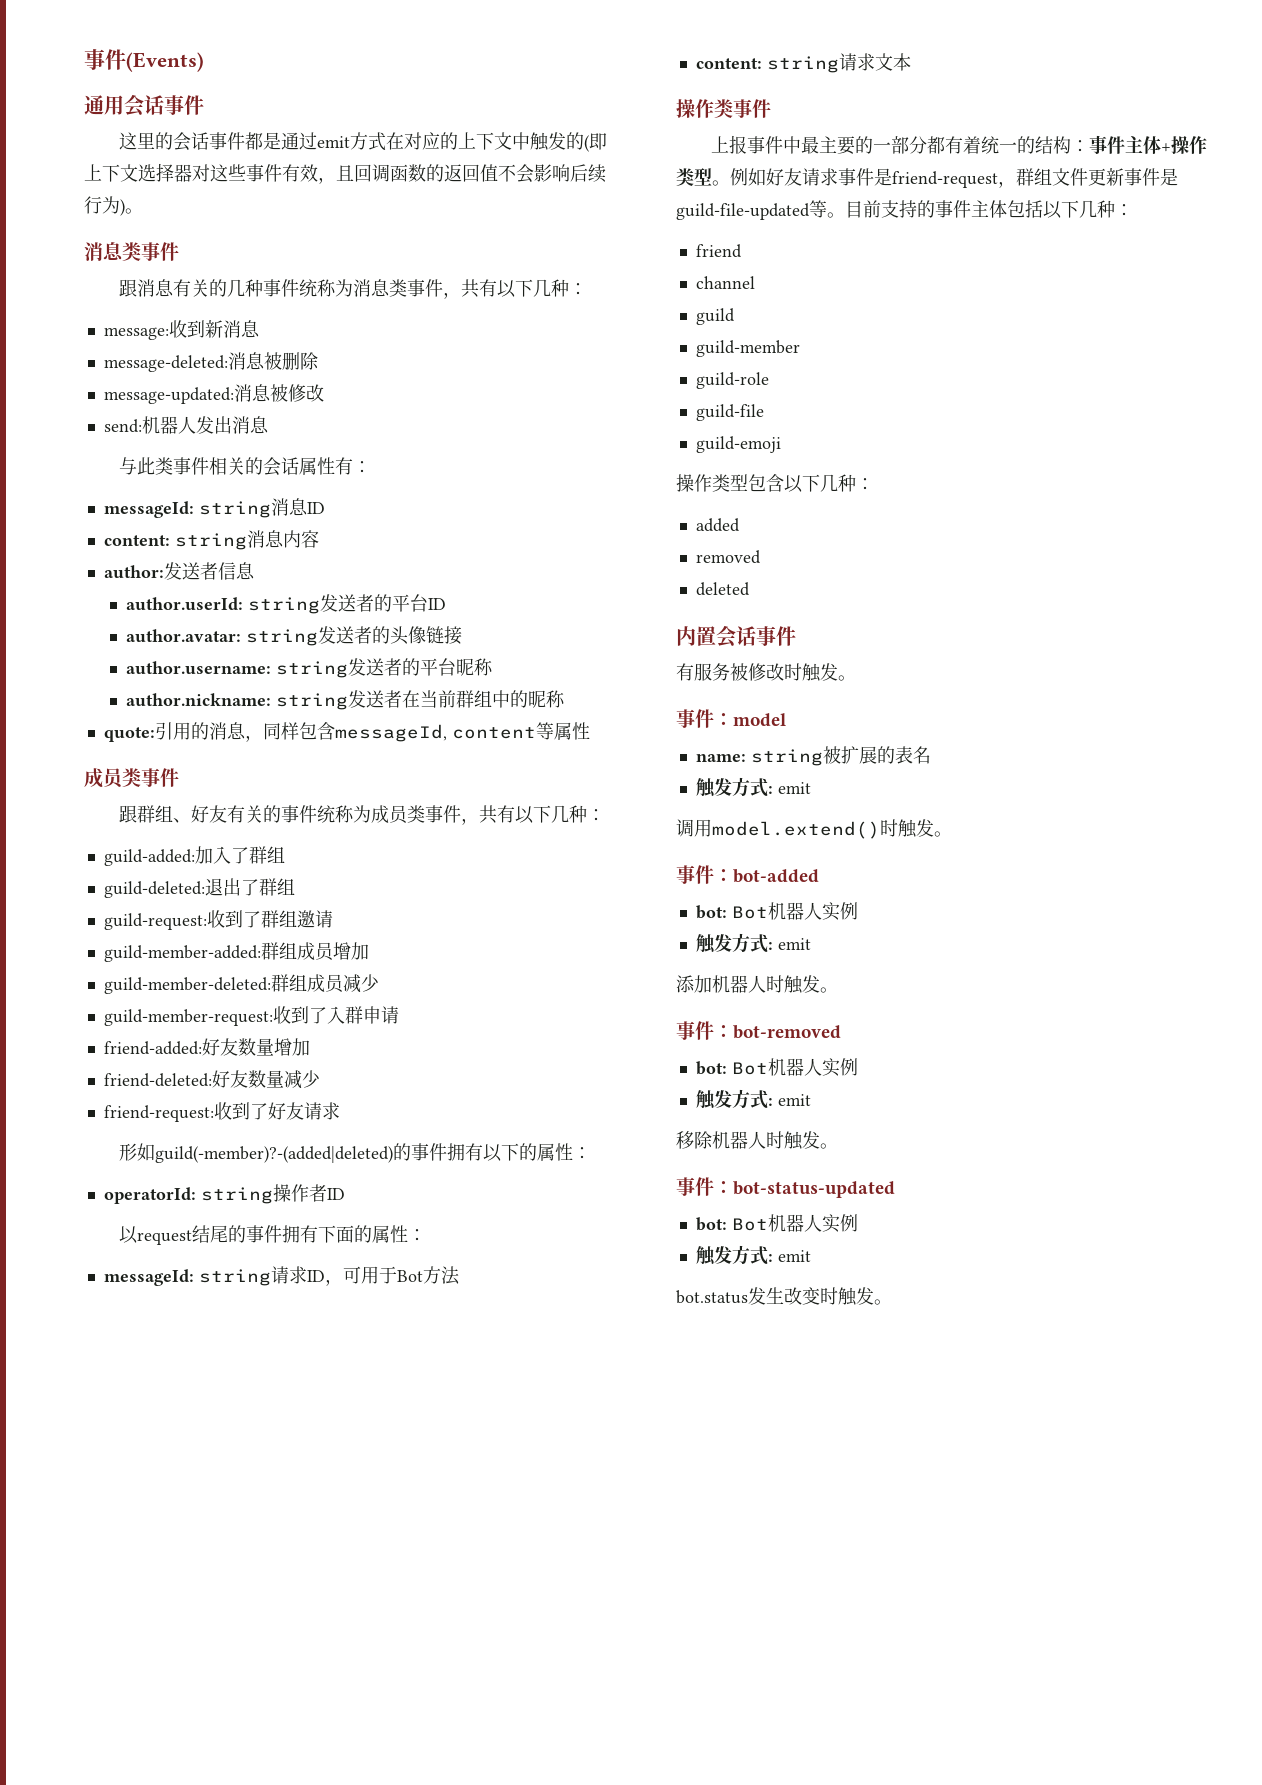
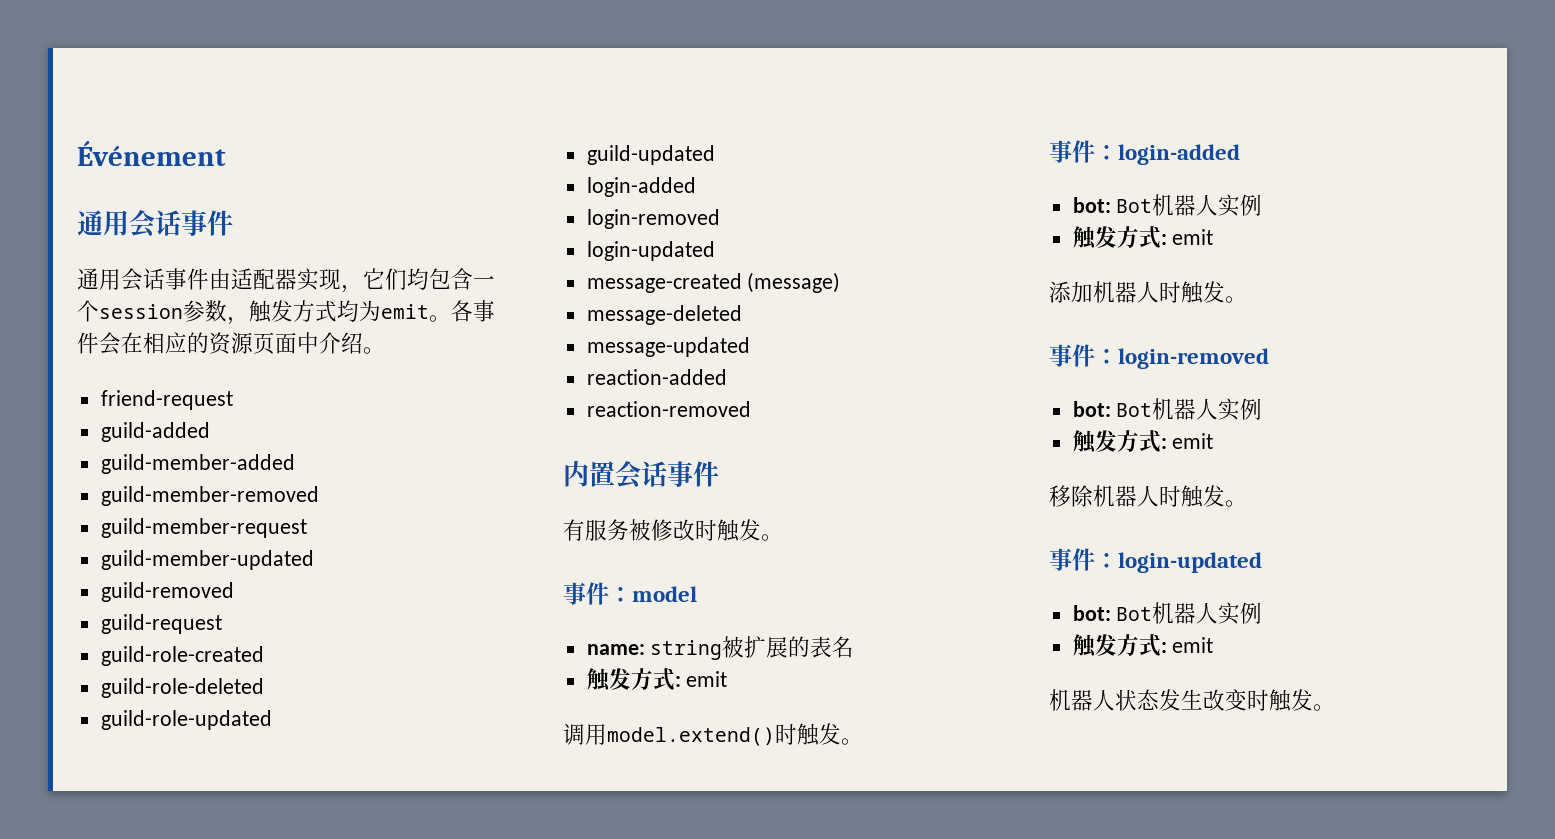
- 事件(Events)
+ Événement
- 这里的会话事件都是通过emit方式在对应的上下文中触发的(即上下文选择器对这些事件有效，且回调函数的返回值不会影响后续行为)。
- 消息类事件
- 跟消息有关的几种事件统称为消息类事件，共有以下几种：
- message:收到新消息
- message-deleted:消息被删除
- message-updated:消息被修改
- send:机器人发出消息
- 与此类事件相关的会话属性有：
- messageId: string消息ID
- content: string消息内容
- author:发送者信息
- author.userId: string发送者的平台ID
- author.avatar: string发送者的头像链接
- author.username: string发送者的平台昵称
- author.nickname: string发送者在当前群组中的昵称
- quote:引用的消息，同样包含messageId, content等属性
- 成员类事件
- 跟群组、好友有关的事件统称为成员类事件，共有以下几种：
- guild-added:加入了群组
- guild-deleted:退出了群组
- guild-request:收到了群组邀请
- guild-member-added:群组成员增加
- guild-member-deleted:群组成员减少
- guild-member-request:收到了入群申请
- friend-added:好友数量增加
- friend-deleted:好友数量减少
- friend-request:收到了好友请求
- 形如guild(-member)?-(added|deleted)的事件拥有以下的属性：
- operatorId: string操作者ID
- 以request结尾的事件拥有下面的属性：
- messageId: string请求ID，可用于Bot方法
- content: string请求文本
- 操作类事件
- 上报事件中最主要的一部分都有着统一的结构：事件主体+操作类型。例如好友请求事件是friend-request，群组文件更新事件是guild-file-updated等。目前支持的事件主体包括以下几种：
- friend
- channel
- guild
- guild-member
- guild-role
- guild-file
- guild-emoji
- 操作类型包含以下几种：
- added
- removed
- deleted
+ 通用会话事件由适配器实现，它们均包含一个session参数，触发方式均为emit。各事件会在相应的资源页面中介绍。
+ friend-request
+ guild-added
+ guild-member-added
+ guild-member-removed
+ guild-member-request
+ guild-member-updated
+ guild-removed
+ guild-request
+ guild-role-created
+ guild-role-deleted
+ guild-role-updated
+ guild-updated
+ login-added
+ login-removed
+ login-updated
+ message-created (message)
+ message-deleted
+ message-updated
+ reaction-added
+ reaction-removed
- 事件：bot-added
+ 事件：login-added
- 事件：bot-removed
+ 事件：login-removed
- 事件：bot-status-updated
+ 事件：login-updated
  bot: Bot机器人实例
  触发方式: emit
- bot.status发生改变时触发。
+ 机器人状态发生改变时触发。

